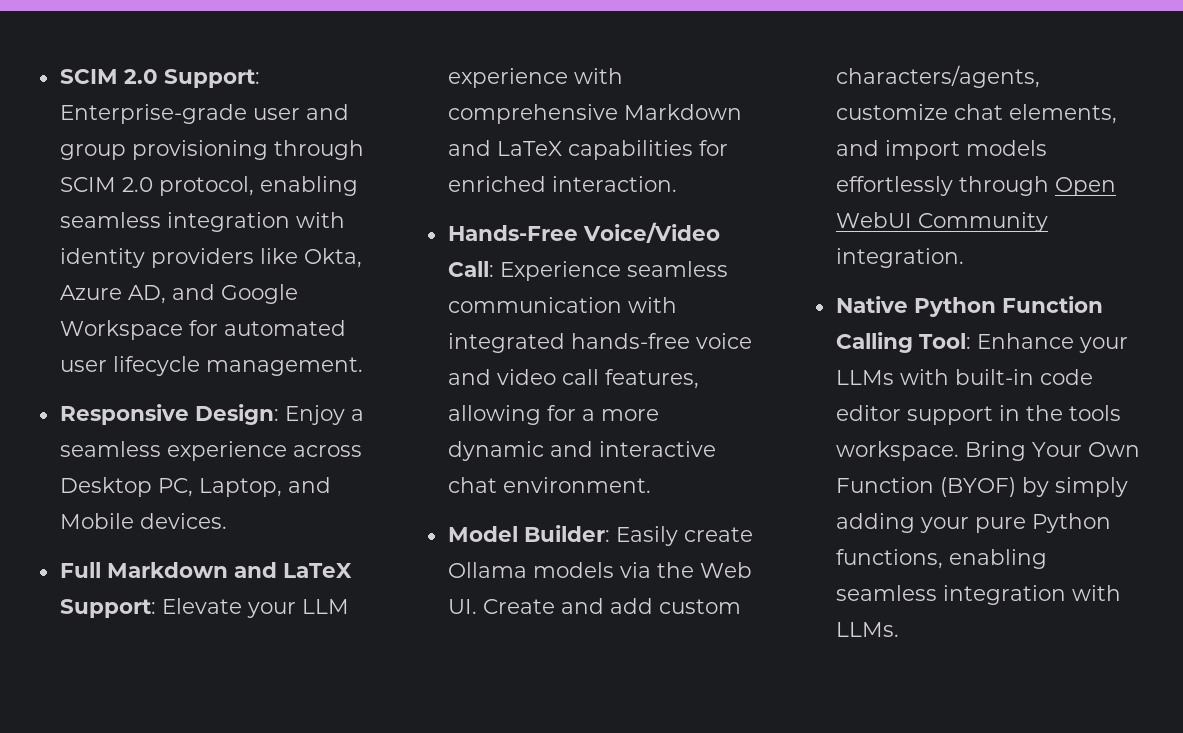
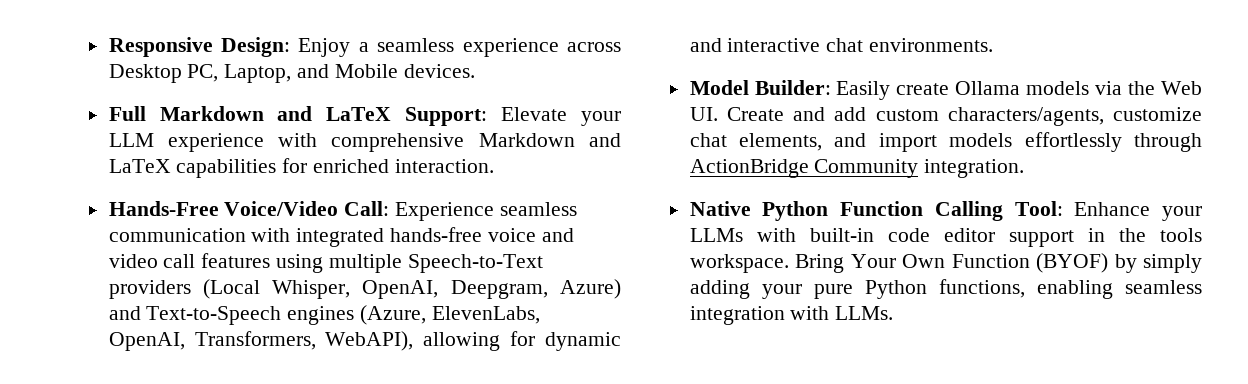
- SCIM 2.0 Support: Enterprise-grade user and group provisioning through SCIM 2.0 protocol, enabling seamless integration with identity providers like Okta, Azure AD, and Google Workspace for automated user lifecycle management.
- Hands-Free Voice/Video Call: Experience seamless communication with integrated hands-free voice and video call features, allowing for a more dynamic and interactive chat environment.
+ Hands-Free Voice/Video Call: Experience seamless communication with integrated hands-free voice and video call features using multiple Speech-to-Text providers (Local Whisper, OpenAI, Deepgram, Azure) and Text-to-Speech engines (Azure, ElevenLabs, OpenAI, Transformers, WebAPI), allowing for dynamic and interactive chat environments.
- Model Builder: Easily create Ollama models via the Web UI. Create and add custom characters/agents, customize chat elements, and import models effortlessly through Open WebUI Community integration.
+ Model Builder: Easily create Ollama models via the Web UI. Create and add custom characters/agents, customize chat elements, and import models effortlessly through ActionBridge Community integration.

